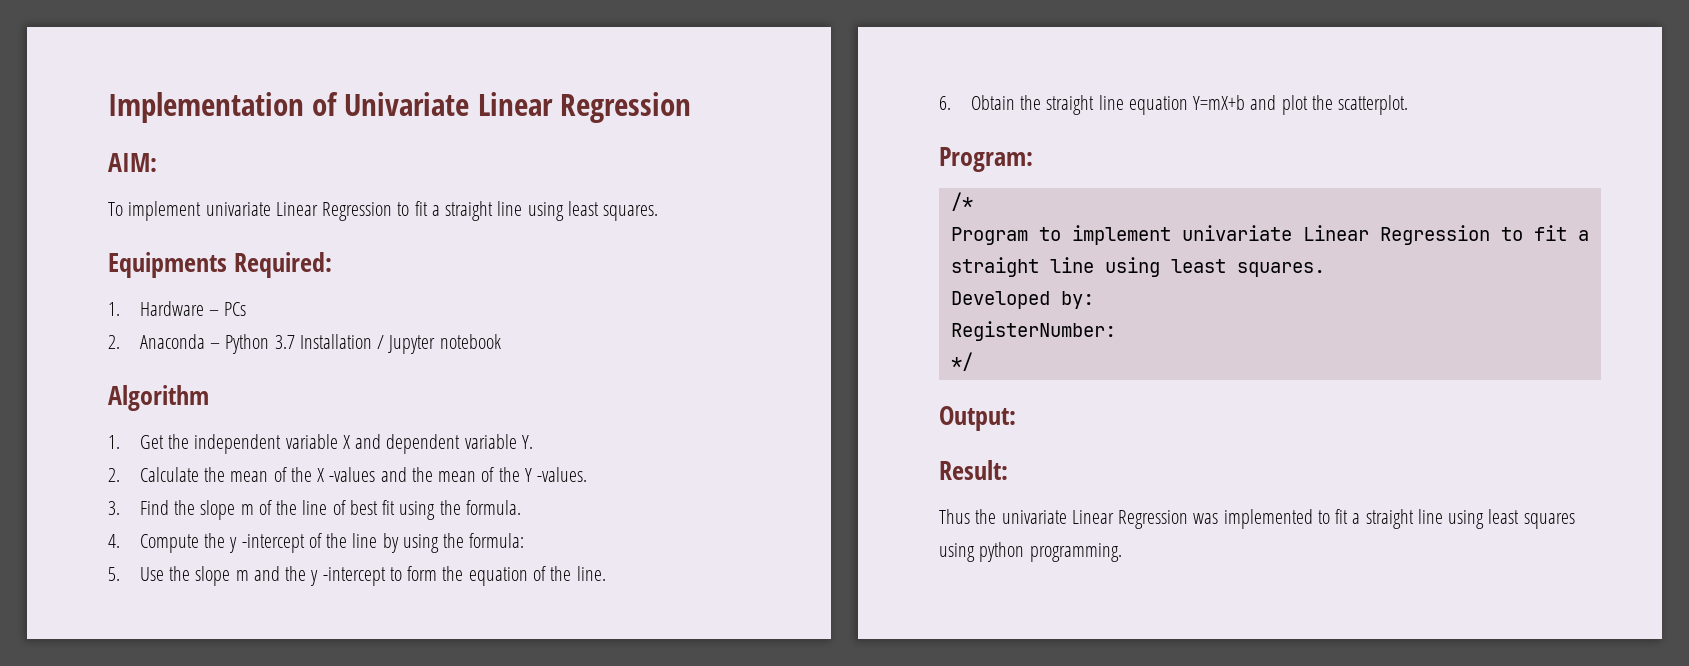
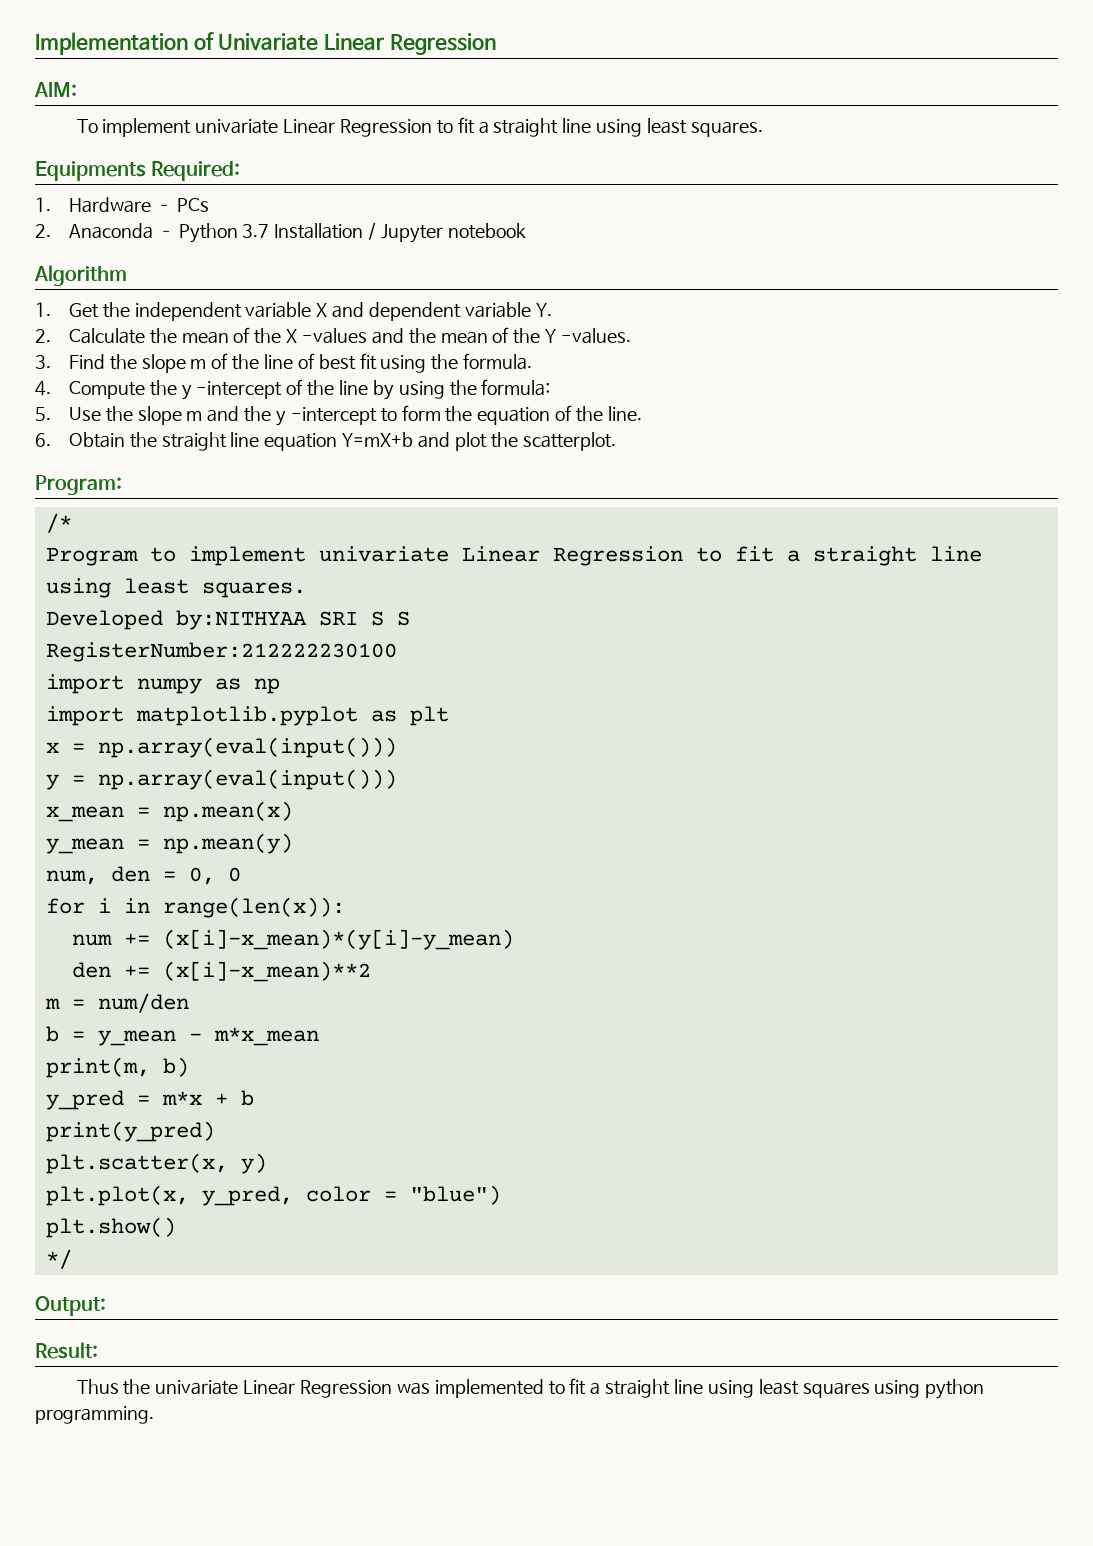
- Developed by:
- RegisterNumber:
+ Developed by:NITHYAA SRI S S
+ RegisterNumber:212222230100
+ import numpy as np
+ import matplotlib.pyplot as plt
+ x = np.array(eval(input()))
+ y = np.array(eval(input()))
+ x_mean = np.mean(x)
+ y_mean = np.mean(y)
+ num, den = 0, 0
+ for i in range(len(x)):
+ num += (x[i]-x_mean)*(y[i]-y_mean)
+ den += (x[i]-x_mean)**2
+ m = num/den
+ b = y_mean - m*x_mean
+ print(m, b)
+ y_pred = m*x + b
+ print(y_pred)
+ plt.scatter(x, y)
+ plt.plot(x, y_pred, color = "blue")
+ plt.show()

